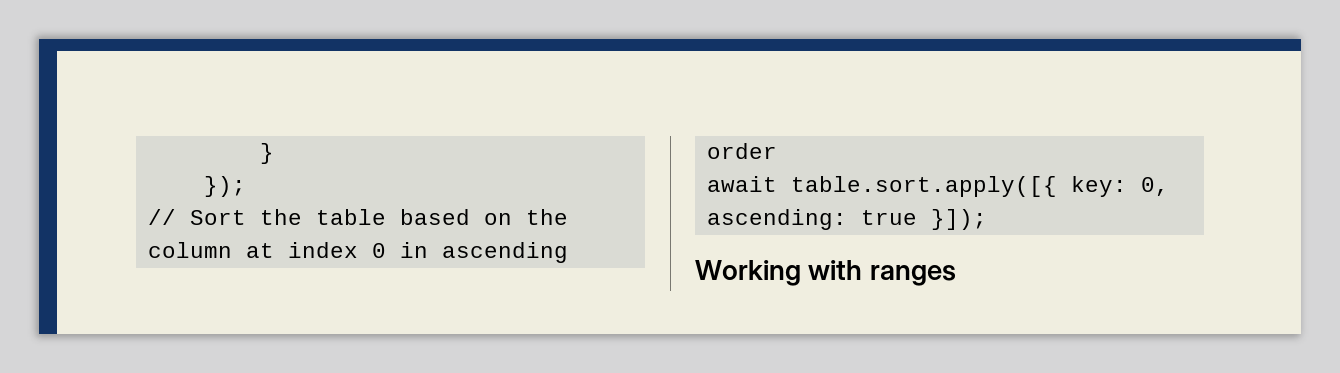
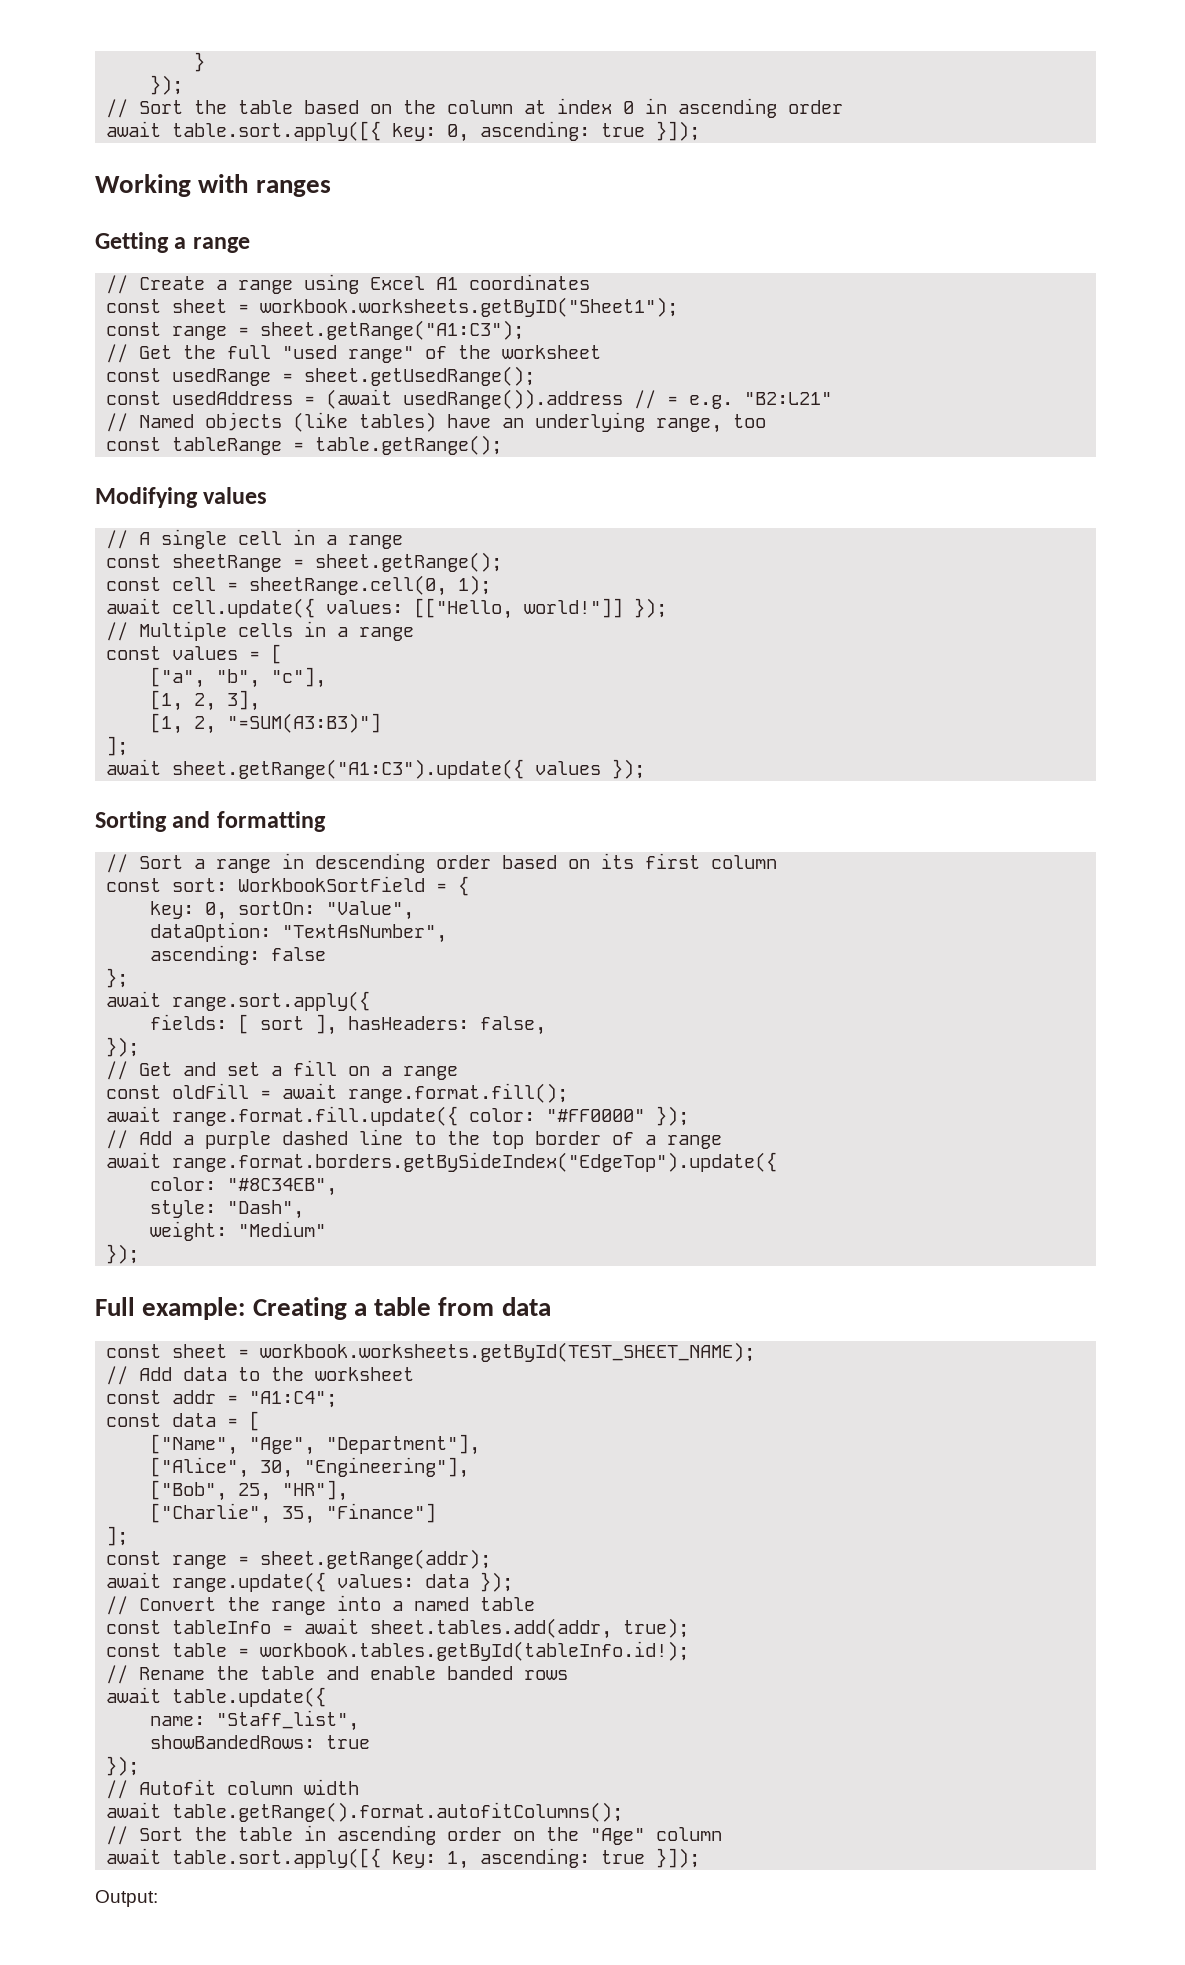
+ Getting a range
+ // Create a range using Excel A1 coordinates
+ const sheet = workbook.worksheets.getByID("Sheet1");
+ const range = sheet.getRange("A1:C3");
+ // Get the full "used range" of the worksheet
+ const usedRange = sheet.getUsedRange();
+ const usedAddress = (await usedRange()).address // = e.g. "B2:L21"
+ // Named objects (like tables) have an underlying range, too
+ const tableRange = table.getRange();
+ Modifying values
+ // A single cell in a range
+ const sheetRange = sheet.getRange();
+ const cell = sheetRange.cell(0, 1);
+ await cell.update({ values: [["Hello, world!"]] });
+ // Multiple cells in a range
+ const values = [
+ ["a", "b", "c"],
+ [1, 2, 3],
+ [1, 2, "=SUM(A3:B3)"]
+ ];
+ await sheet.getRange("A1:C3").update({ values });
+ Sorting and formatting
+ // Sort a range in descending order based on its first column
+ const sort: WorkbookSortField = {
+ key: 0, sortOn: "Value",
+ dataOption: "TextAsNumber",
+ ascending: false
+ };
+ await range.sort.apply({
+ fields: [ sort ], hasHeaders: false,
+ });
+ // Get and set a fill on a range
+ const oldFill = await range.format.fill();
+ await range.format.fill.update({ color: "#FF0000" });
+ // Add a purple dashed line to the top border of a range
+ await range.format.borders.getBySideIndex("EdgeTop").update({
+ color: "#8C34EB",
+ style: "Dash",
+ weight: "Medium"
+ });
+ Full example: Creating a table from data
+ const sheet = workbook.worksheets.getById(TEST_SHEET_NAME);
+ // Add data to the worksheet
+ const addr = "A1:C4";
+ const data = [
+ ["Name", "Age", "Department"],
+ ["Alice", 30, "Engineering"],
+ ["Bob", 25, "HR"],
+ ["Charlie", 35, "Finance"]
+ ];
+ const range = sheet.getRange(addr);
+ await range.update({ values: data });
+ // Convert the range into a named table
+ const tableInfo = await sheet.tables.add(addr, true);
+ const table = workbook.tables.getById(tableInfo.id!);
+ // Rename the table and enable banded rows
+ await table.update({
+ name: "Staff_list",
+ showBandedRows: true
+ });
+ // Autofit column width
+ await table.getRange().format.autofitColumns();
+ // Sort the table in ascending order on the "Age" column
+ await table.sort.apply([{ key: 1, ascending: true }]);
+ Output:

